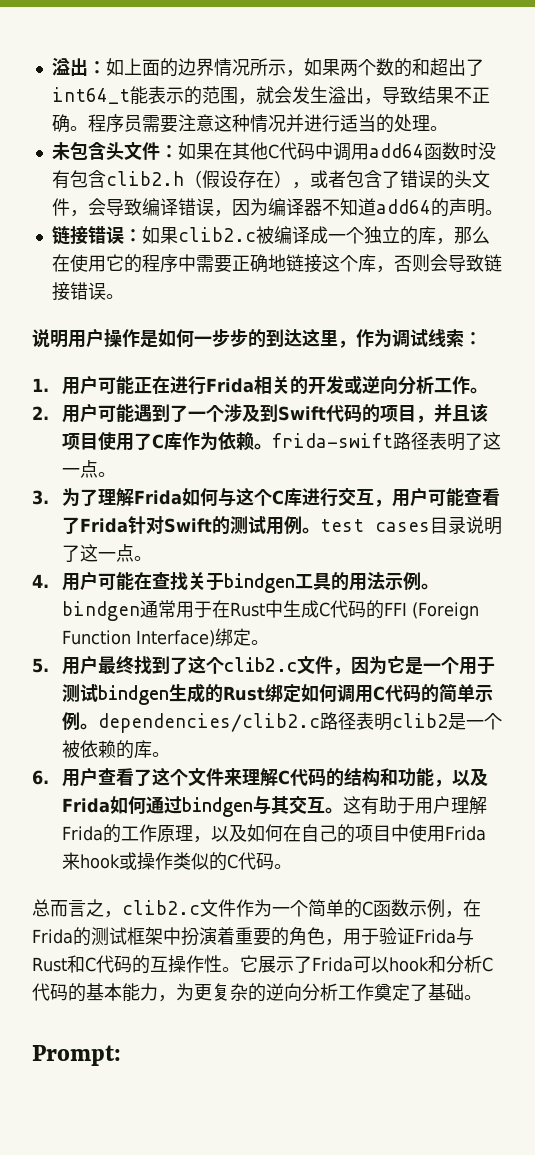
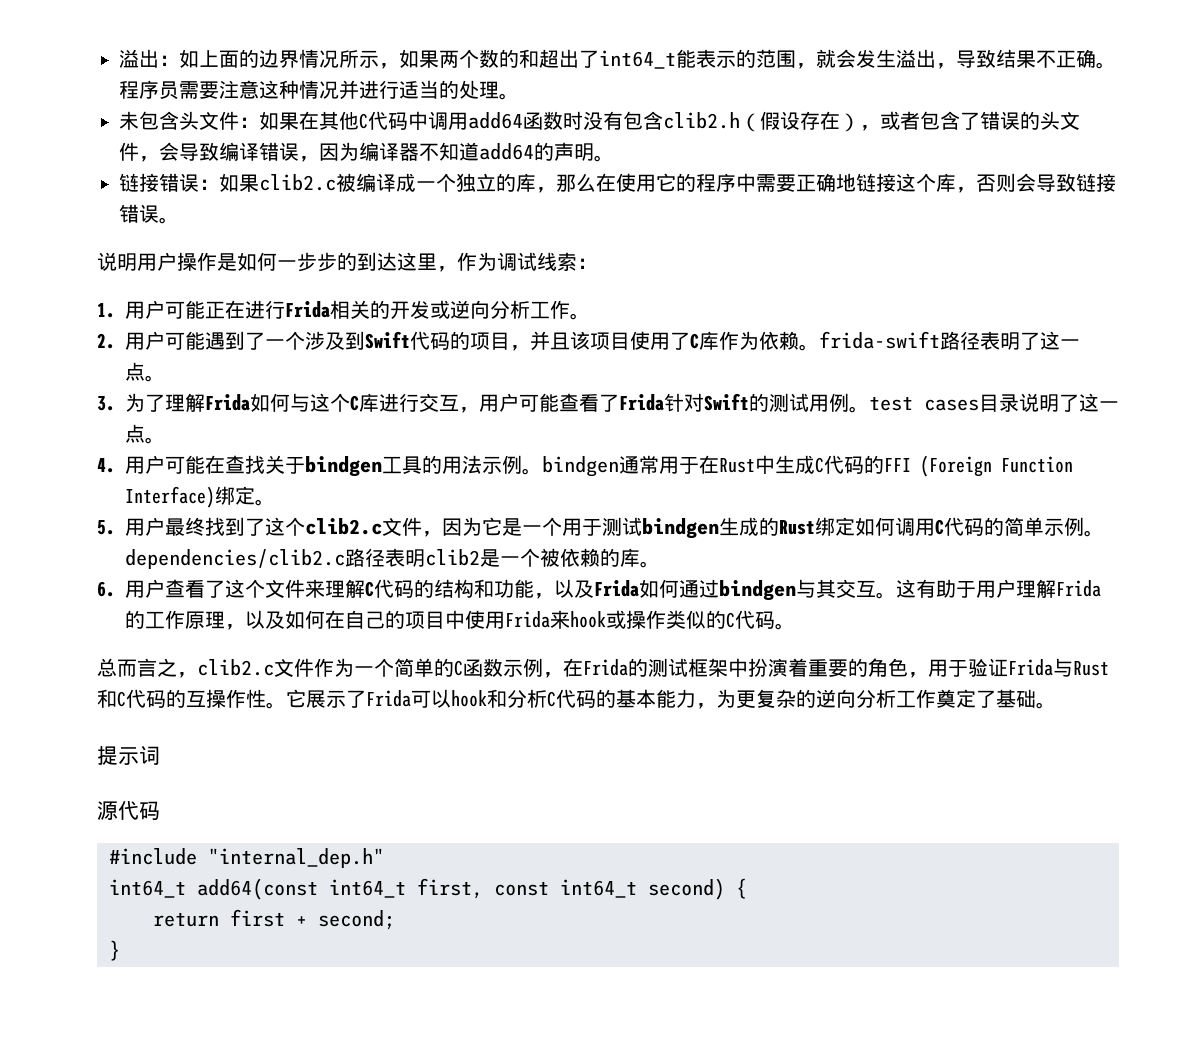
- Prompt:
+ 提示词
+ 源代码
+ #include "internal_dep.h"
+ int64_t add64(const int64_t first, const int64_t second) {
+ return first + second;
+ }

